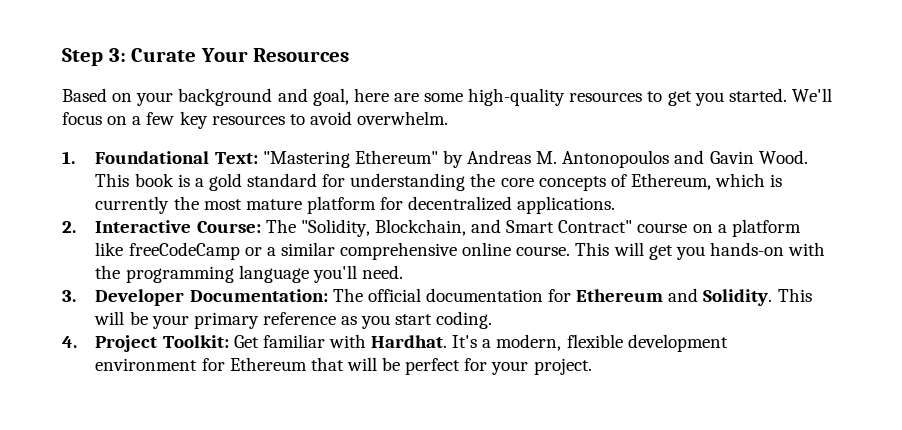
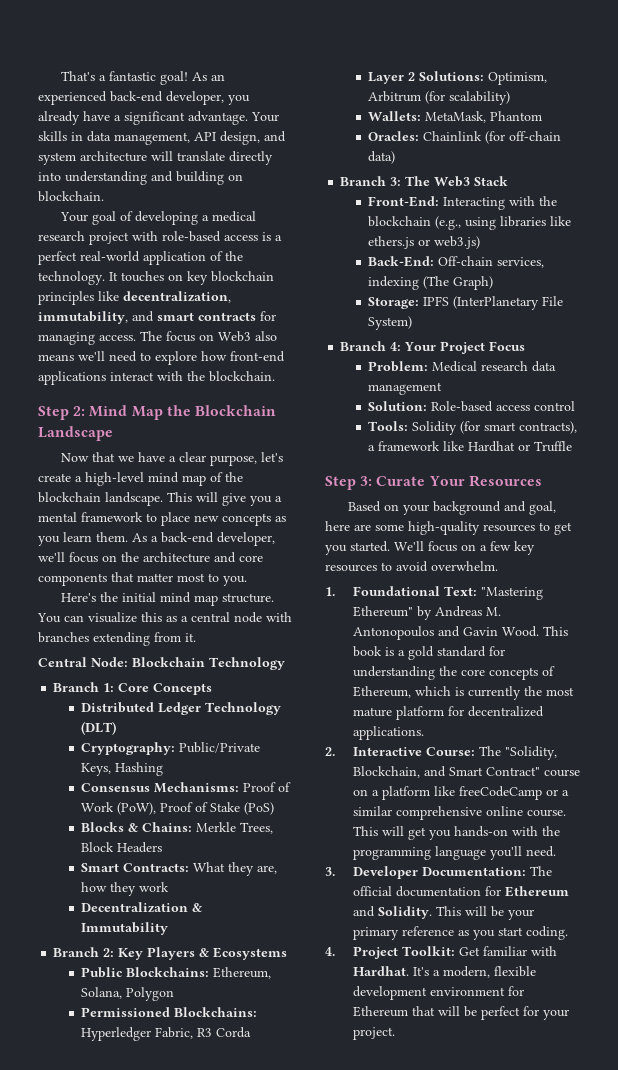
+ That's a fantastic goal! As an experienced back-end developer, you already have a significant advantage. Your skills in data management, API design, and system architecture will translate directly into understanding and building on blockchain.
+ Your goal of developing a medical research project with role-based access is a perfect real-world application of the technology. It touches on key blockchain principles like decentralization, immutability, and smart contracts for managing access. The focus on Web3 also means we'll need to explore how front-end applications interact with the blockchain.
+ Step 2: Mind Map the Blockchain Landscape
+ Now that we have a clear purpose, let's create a high-level mind map of the blockchain landscape. This will give you a mental framework to place new concepts as you learn them. As a back-end developer, we'll focus on the architecture and core components that matter most to you.
+ Here's the initial mind map structure. You can visualize this as a central node with branches extending from it.
+ Central Node: Blockchain Technology
+ Branch 1: Core Concepts
+ Distributed Ledger Technology (DLT)
+ Cryptography: Public/Private Keys, Hashing
+ Consensus Mechanisms: Proof of Work (PoW), Proof of Stake (PoS)
+ Blocks & Chains: Merkle Trees, Block Headers
+ Smart Contracts: What they are, how they work
+ Decentralization & Immutability
+ Branch 2: Key Players & Ecosystems
+ Public Blockchains: Ethereum, Solana, Polygon
+ Permissioned Blockchains: Hyperledger Fabric, R3 Corda
+ Layer 2 Solutions: Optimism, Arbitrum (for scalability)
+ Wallets: MetaMask, Phantom
+ Oracles: Chainlink (for off-chain data)
+ Branch 3: The Web3 Stack
+ Front-End: Interacting with the blockchain (e.g., using libraries like ethers.js or web3.js)
+ Back-End: Off-chain services, indexing (The Graph)
+ Storage: IPFS (InterPlanetary File System)
+ Branch 4: Your Project Focus
+ Problem: Medical research data management
+ Solution: Role-based access control
+ Tools: Solidity (for smart contracts), a framework like Hardhat or Truffle

